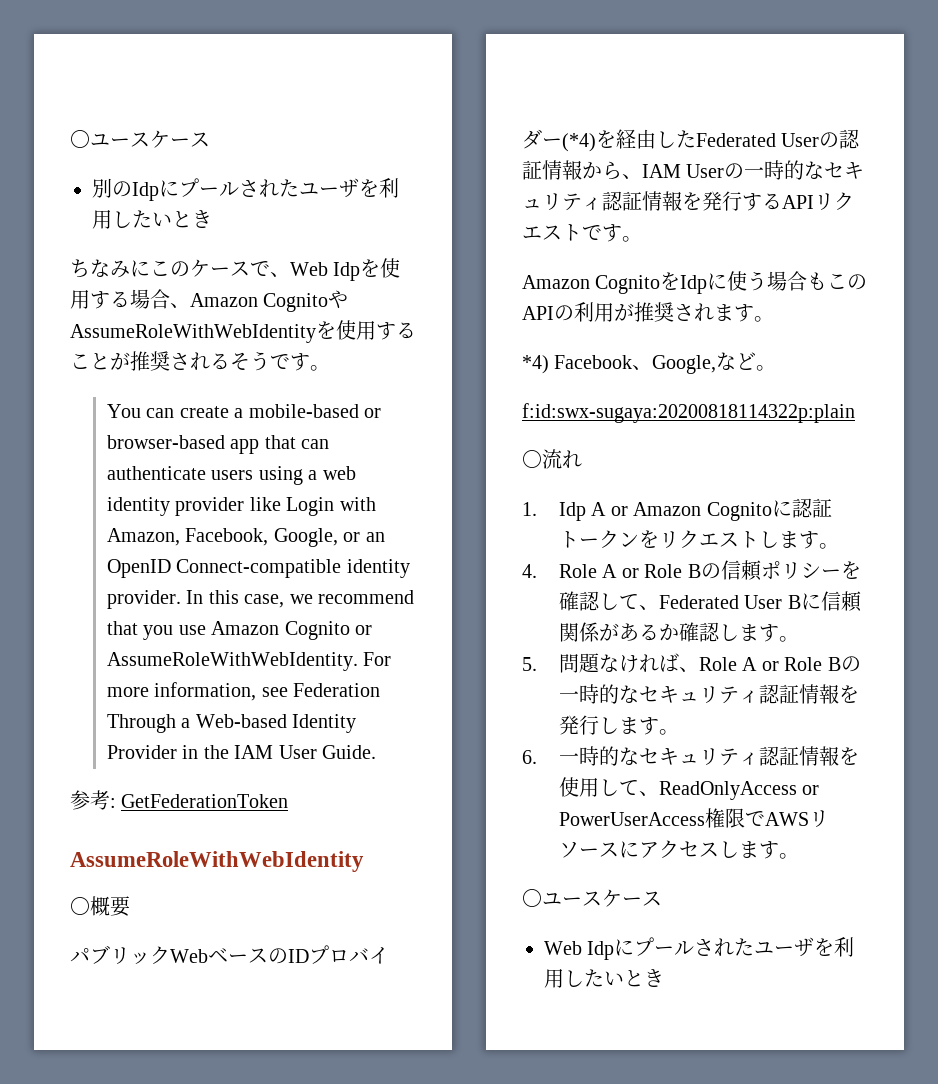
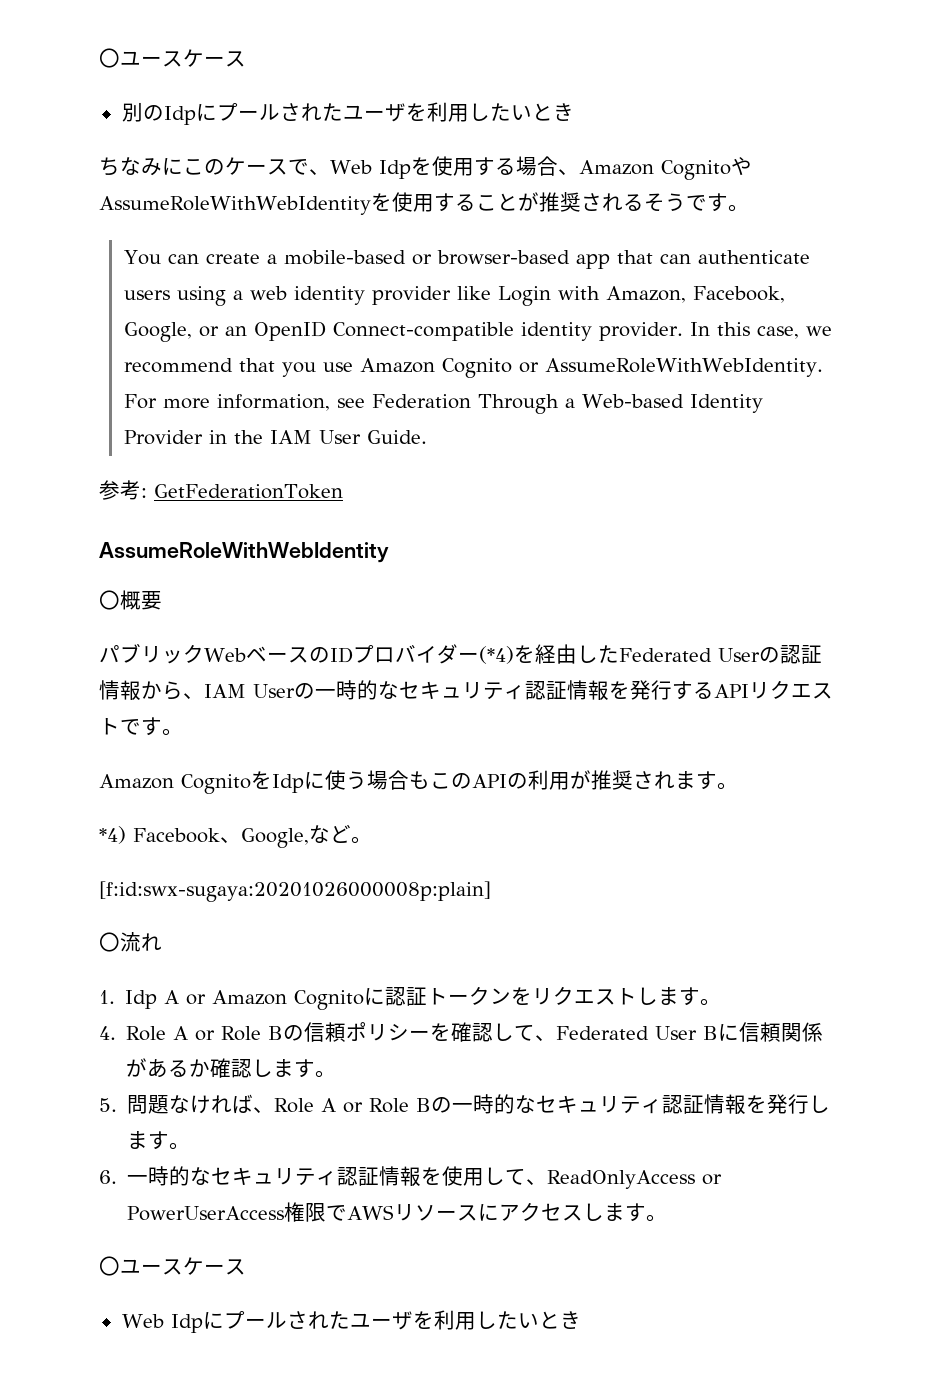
- f:id:swx-sugaya:20200818114322p:plain
+ [f:id:swx-sugaya:20201026000008p:plain]

